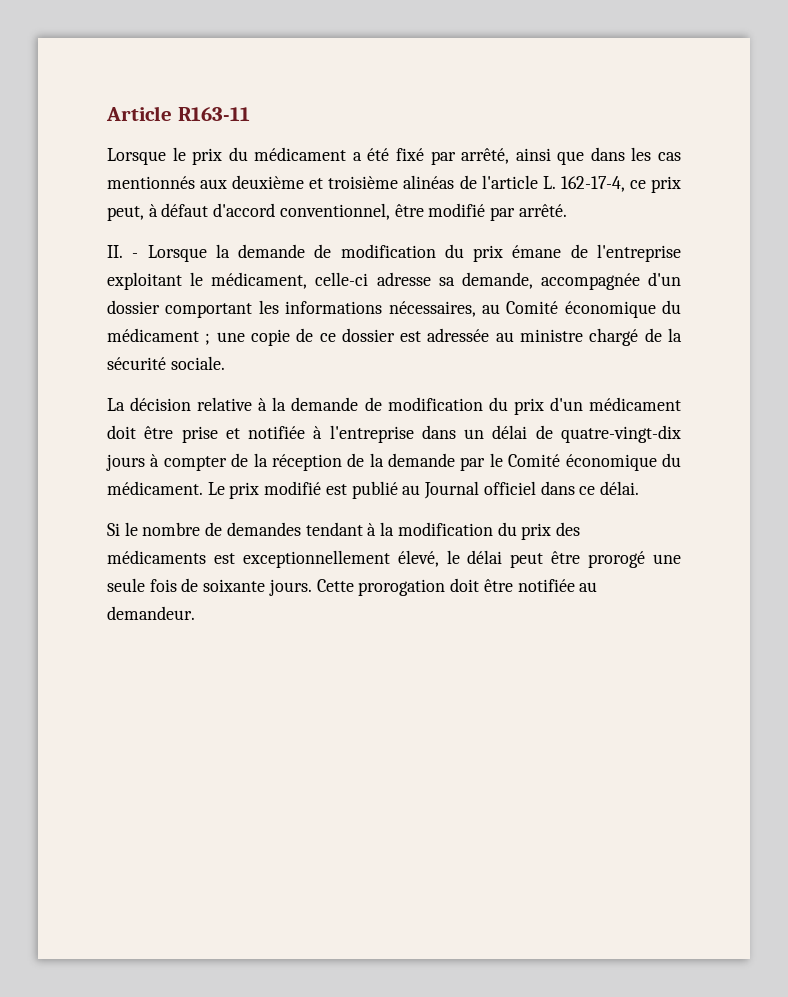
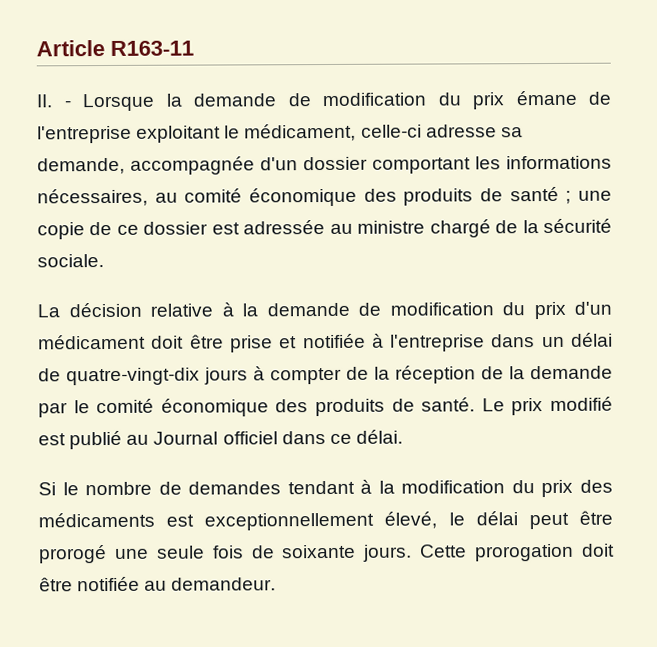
- Lorsque le prix du médicament a été fixé par arrêté, ainsi que dans les cas mentionnés aux deuxième et troisième alinéas de l'article L. 162-17-4, ce prix peut, à défaut d'accord conventionnel, être modifié par arrêté.
- II. - Lorsque la demande de modification du prix émane de l'entreprise exploitant le médicament, celle-ci adresse sa demande, accompagnée d'un dossier comportant les informations nécessaires, au Comité économique du médicament ; une copie de ce dossier est adressée au ministre chargé de la sécurité sociale.
+ II. - Lorsque la demande de modification du prix émane de l'entreprise exploitant le médicament, celle-ci adresse sa demande, accompagnée d'un dossier comportant les informations nécessaires, au comité économique des produits de santé ; une copie de ce dossier est adressée au ministre chargé de la sécurité sociale.
- La décision relative à la demande de modification du prix d'un médicament doit être prise et notifiée à l'entreprise dans un délai de quatre-vingt-dix jours à compter de la réception de la demande par le Comité économique du médicament.
+ La décision relative à la demande de modification du prix d'un médicament doit être prise et notifiée à l'entreprise dans un délai de quatre-vingt-dix jours à compter de la réception de la demande par le comité économique des produits de santé.

